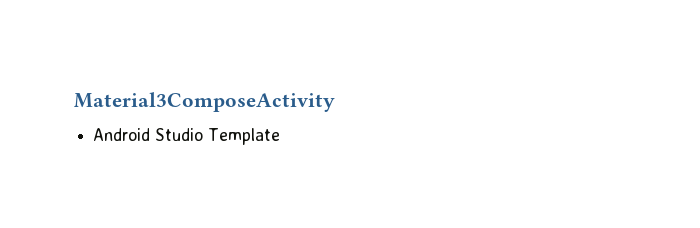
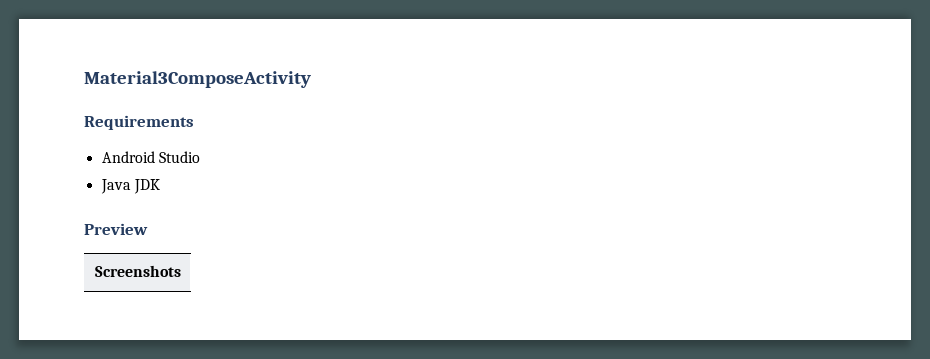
+ Requirements
- Android Studio Template
+ Android Studio
+ Java JDK
+ Preview
+ Screenshots

